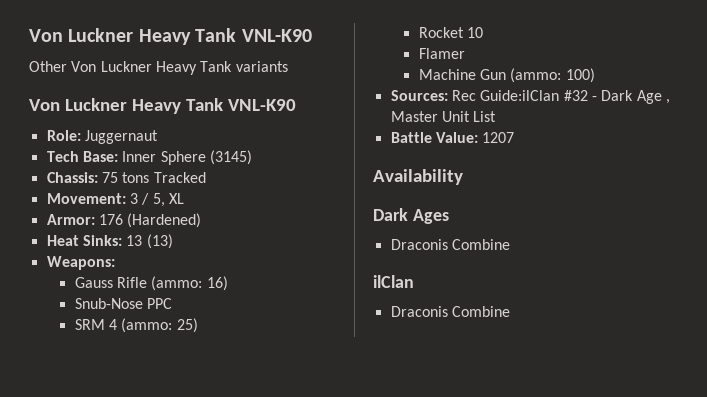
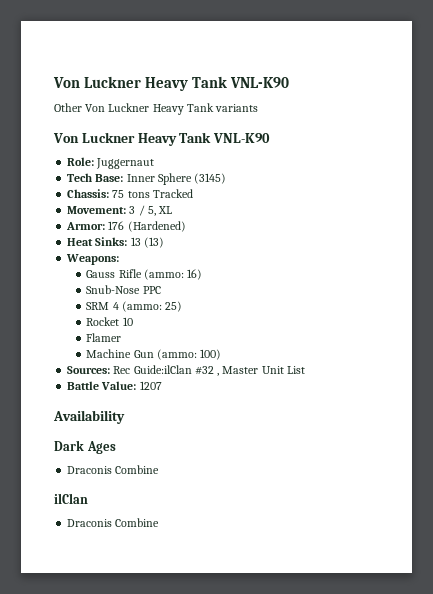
- Sources: Rec Guide:ilClan #32 - Dark Age , Master Unit List
+ Sources: Rec Guide:ilClan #32 , Master Unit List

